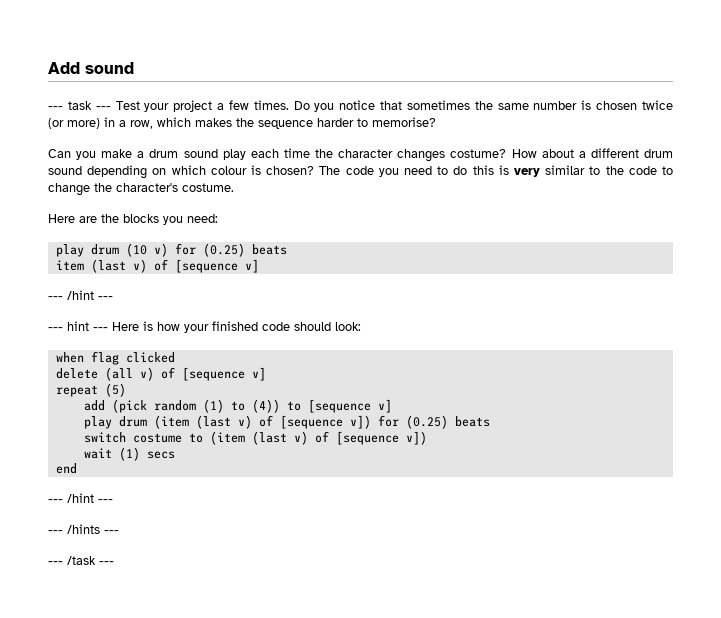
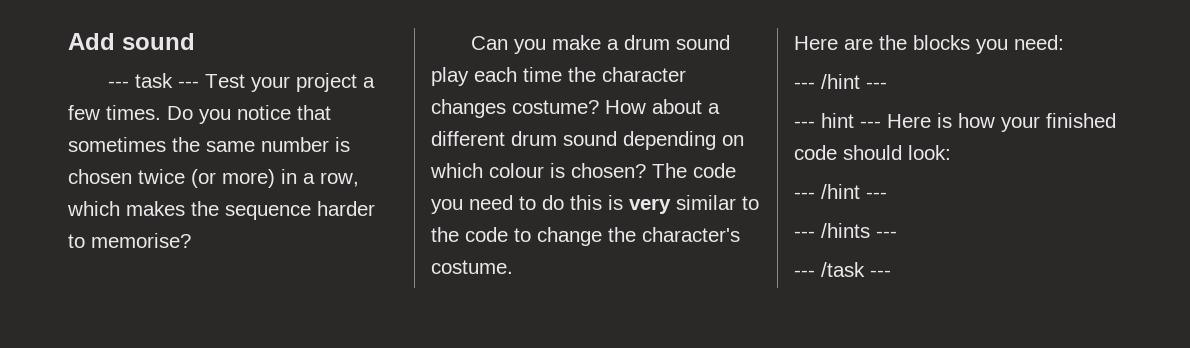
- play drum (10 v) for (0.25) beats
- item (last v) of [sequence v]
- when flag clicked
- delete (all v) of [sequence v]
- repeat (5)
- add (pick random (1) to (4)) to [sequence v]
- play drum (item (last v) of [sequence v]) for (0.25) beats
- switch costume to (item (last v) of [sequence v])
- wait (1) secs
- end

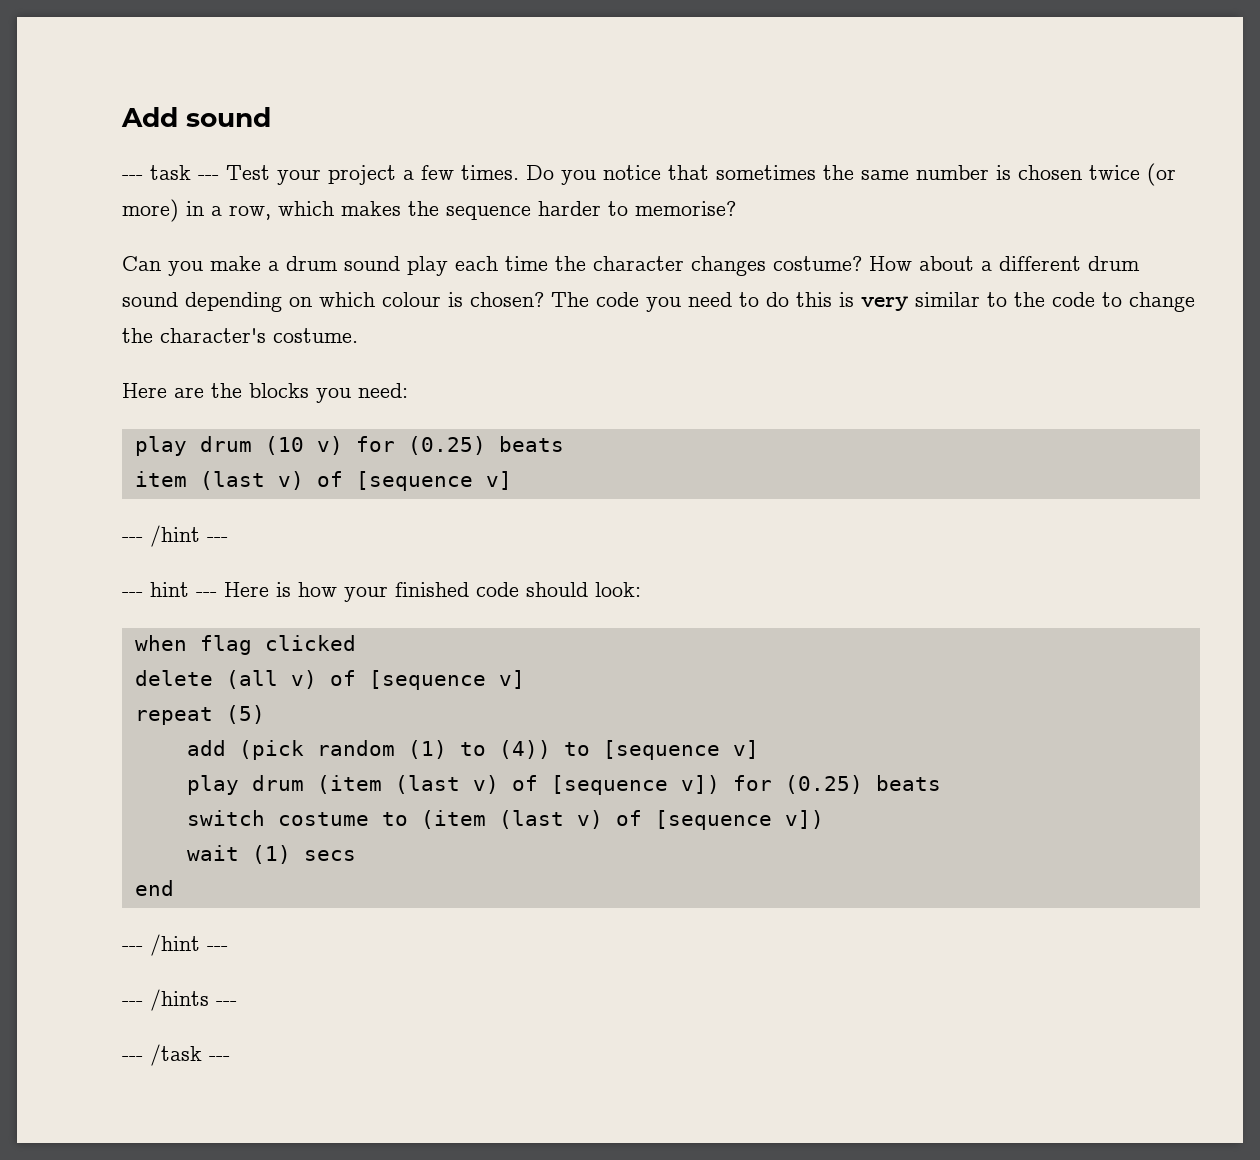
+ play drum (10 v) for (0.25) beats
+ item (last v) of [sequence v]
+ when flag clicked
+ delete (all v) of [sequence v]
+ repeat (5)
+ add (pick random (1) to (4)) to [sequence v]
+ play drum (item (last v) of [sequence v]) for (0.25) beats
+ switch costume to (item (last v) of [sequence v])
+ wait (1) secs
+ end

